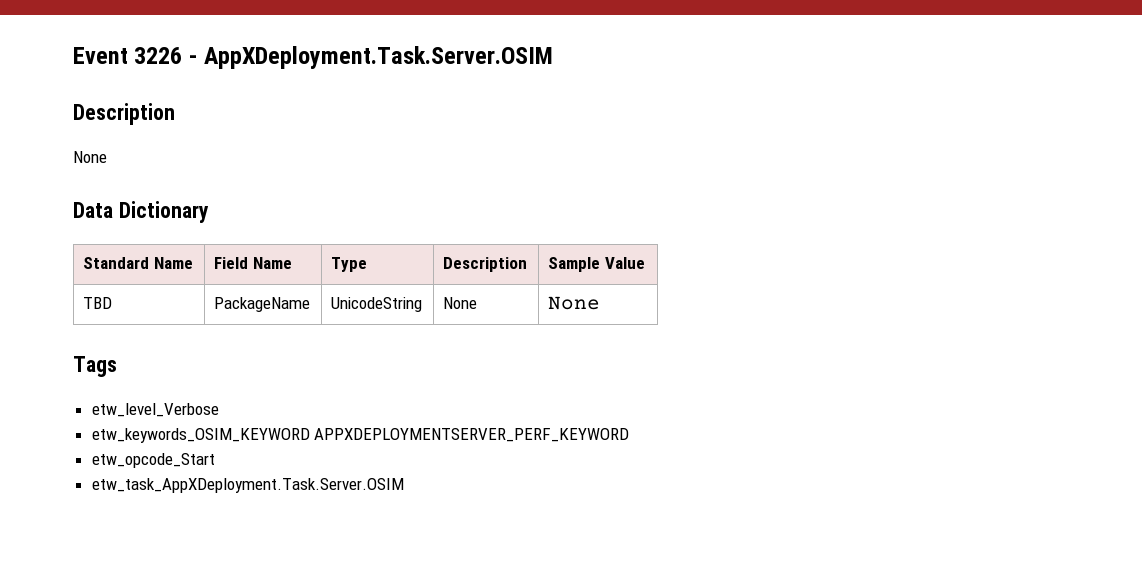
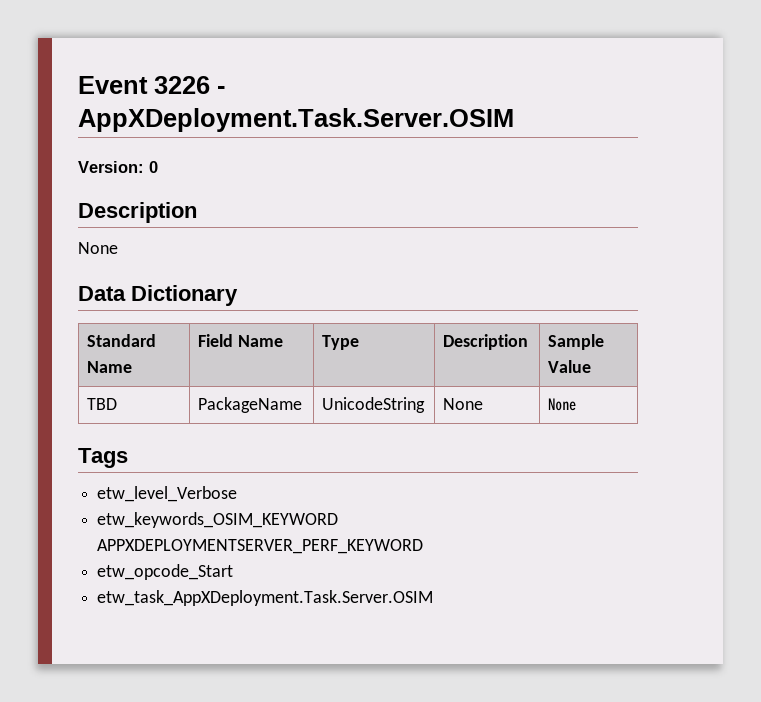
+ Version: 0

